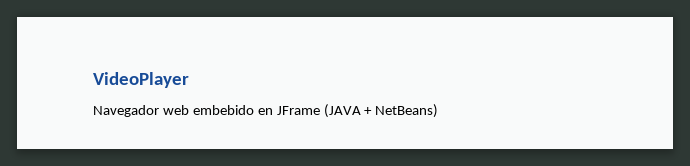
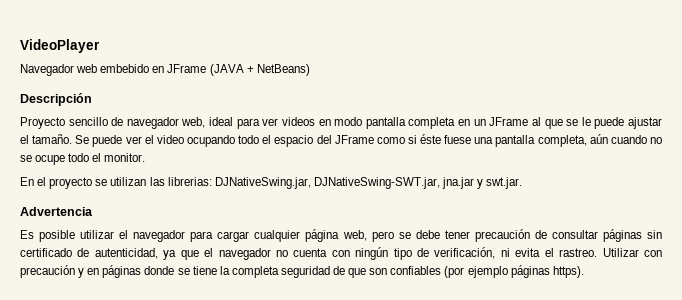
+ Descripción
+ Proyecto sencillo de navegador web, ideal para ver videos en modo pantalla completa en un JFrame al que se le puede ajustar el tamaño. Se puede ver el video ocupando todo el espacio del JFrame como si éste fuese una pantalla completa, aún cuando no se ocupe todo el monitor.
+ En el proyecto se utilizan las librerias: DJNativeSwing.jar, DJNativeSwing-SWT.jar, jna.jar y swt.jar.
+ Advertencia
+ Es posible utilizar el navegador para cargar cualquier página web, pero se debe tener precaución de consultar páginas sin certificado de autenticidad, ya que el navegador no cuenta con ningún tipo de verificación, ni evita el rastreo. Utilizar con precaución y en páginas donde se tiene la completa seguridad de que son confiables (por ejemplo páginas https).

